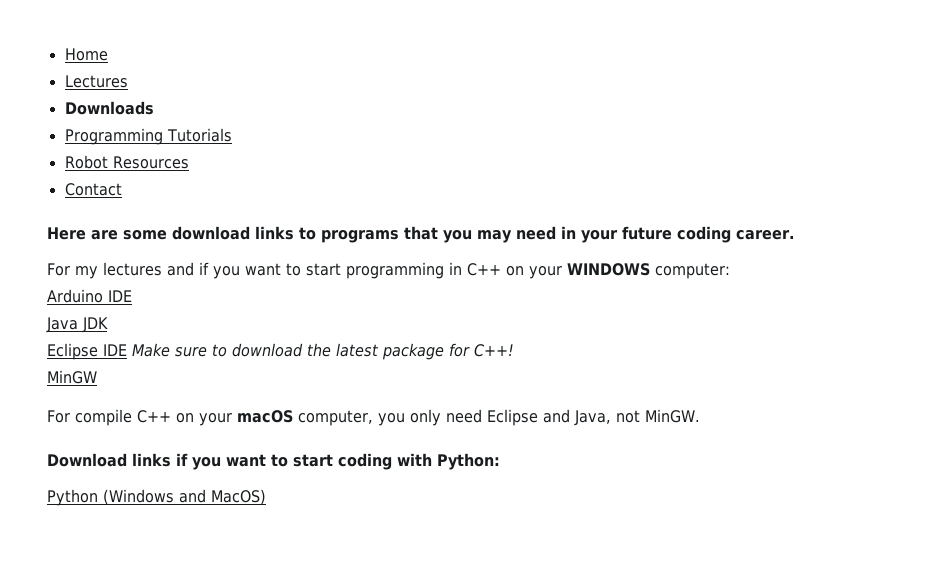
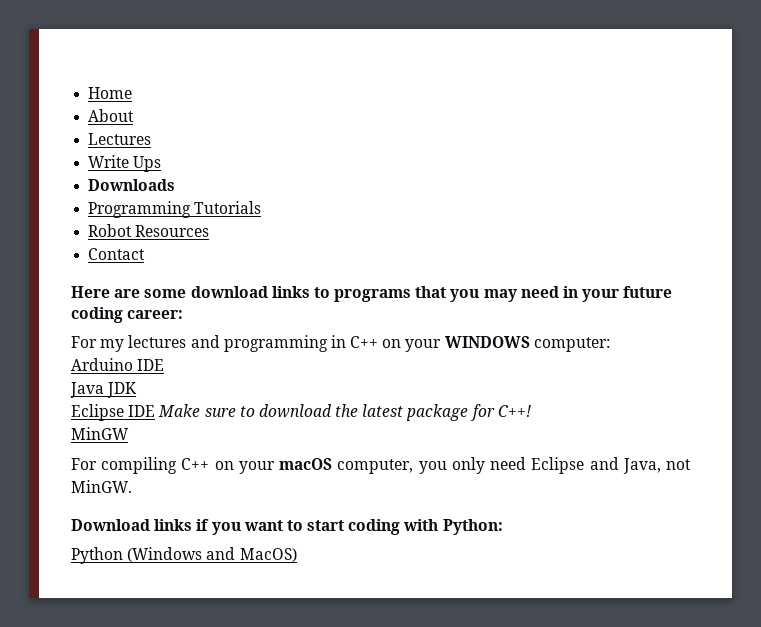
+ About
+ Write Ups
- Here are some download links to programs that you may need in your future coding career.
+ Here are some download links to programs that you may need in your future coding career:
- For my lectures and if you want to start programming in C++ on your WINDOWS computer:
+ For my lectures and programming in C++ on your WINDOWS computer:
- For compile C++ on your macOS computer, you only need Eclipse and Java, not MinGW.
+ For compiling C++ on your macOS computer, you only need Eclipse and Java, not MinGW.

